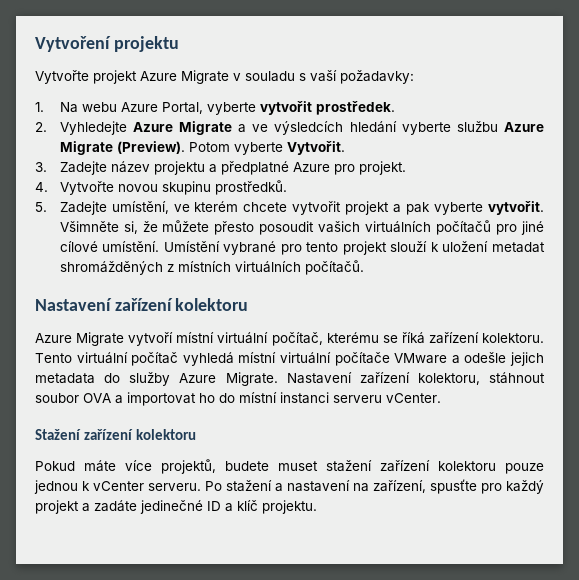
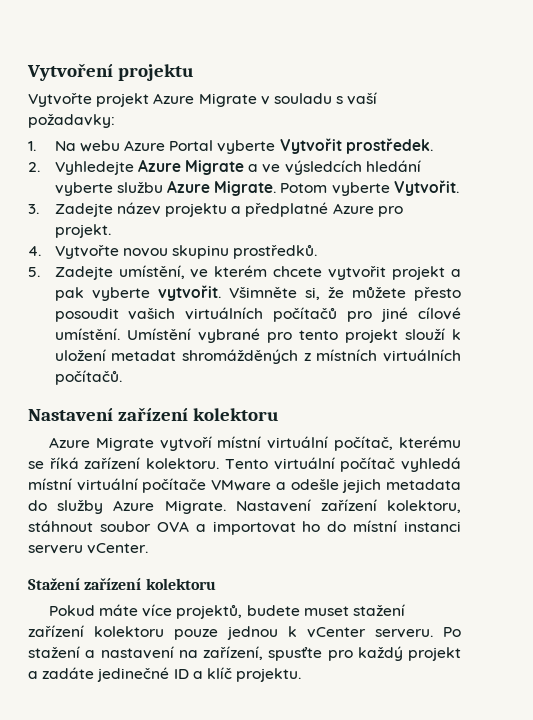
- 1. Na webu Azure Portal, vyberte vytvořit prostředek.
+ 1. Na webu Azure Portal vyberte Vytvořit prostředek.
- 2. Vyhledejte Azure Migrate a ve výsledcích hledání vyberte službu Azure Migrate (Preview).
+ 2. Vyhledejte Azure Migrate a ve výsledcích hledání vyberte službu Azure Migrate.

